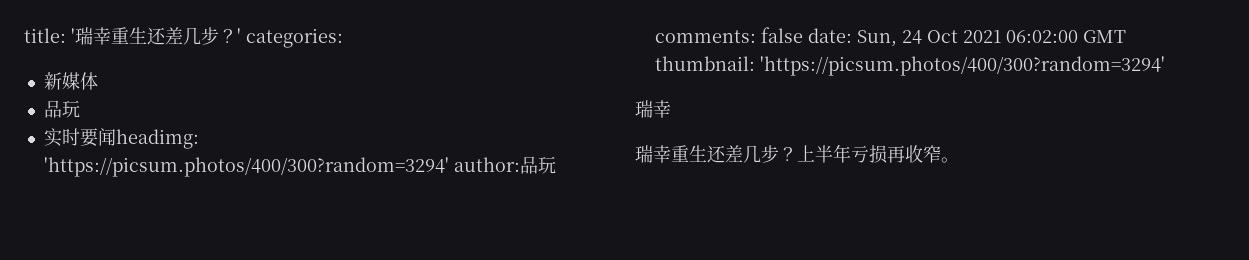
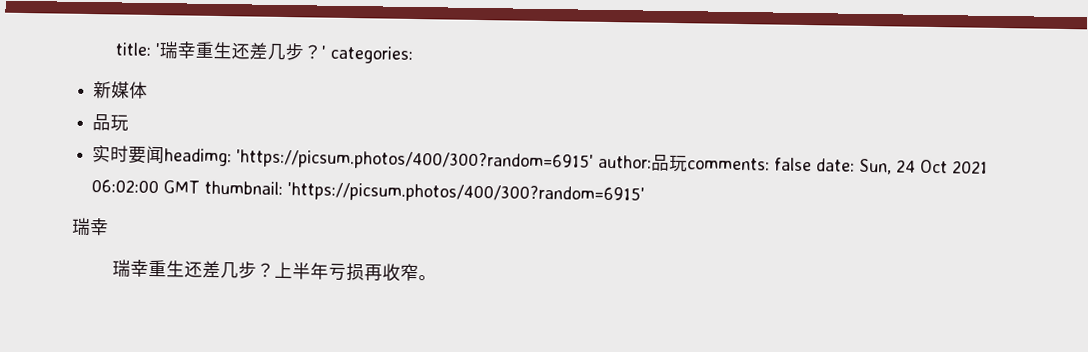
- 实时要闻headimg: 'https://picsum.photos/400/300?random=3294' author:品玩comments: false date: Sun, 24 Oct 2021 06:02:00 GMT thumbnail: 'https://picsum.photos/400/300?random=3294'
+ 实时要闻headimg: 'https://picsum.photos/400/300?random=6915' author:品玩comments: false date: Sun, 24 Oct 2021 06:02:00 GMT thumbnail: 'https://picsum.photos/400/300?random=6915'

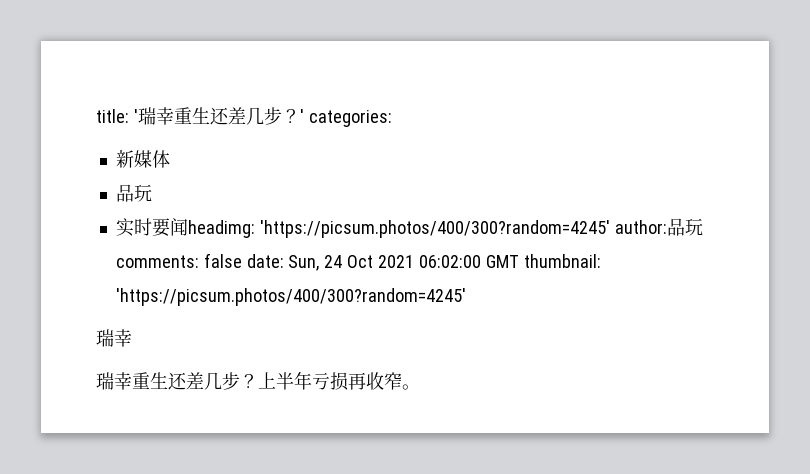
- 实时要闻headimg: 'https://picsum.photos/400/300?random=6915' author:品玩comments: false date: Sun, 24 Oct 2021 06:02:00 GMT thumbnail: 'https://picsum.photos/400/300?random=6915'
+ 实时要闻headimg: 'https://picsum.photos/400/300?random=4245' author:品玩comments: false date: Sun, 24 Oct 2021 06:02:00 GMT thumbnail: 'https://picsum.photos/400/300?random=4245'

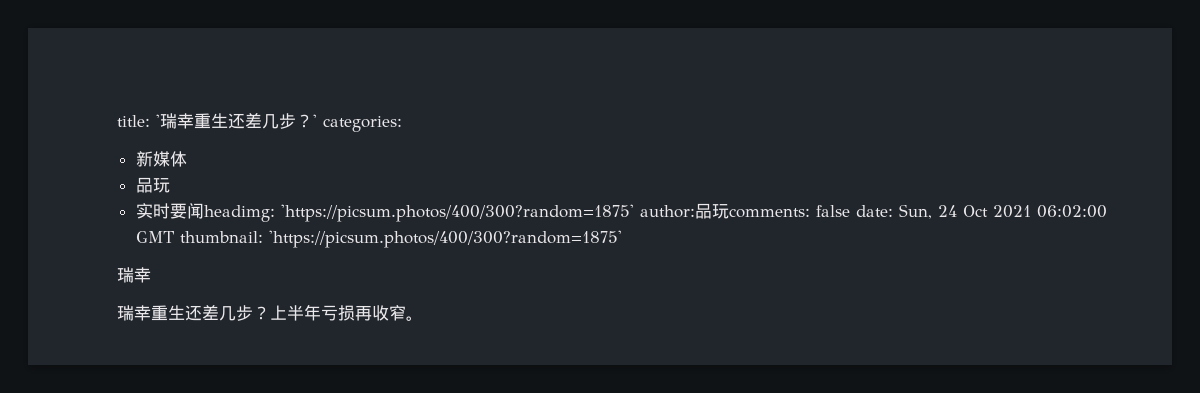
- 实时要闻headimg: 'https://picsum.photos/400/300?random=4245' author:品玩comments: false date: Sun, 24 Oct 2021 06:02:00 GMT thumbnail: 'https://picsum.photos/400/300?random=4245'
+ 实时要闻headimg: 'https://picsum.photos/400/300?random=1875' author:品玩comments: false date: Sun, 24 Oct 2021 06:02:00 GMT thumbnail: 'https://picsum.photos/400/300?random=1875'

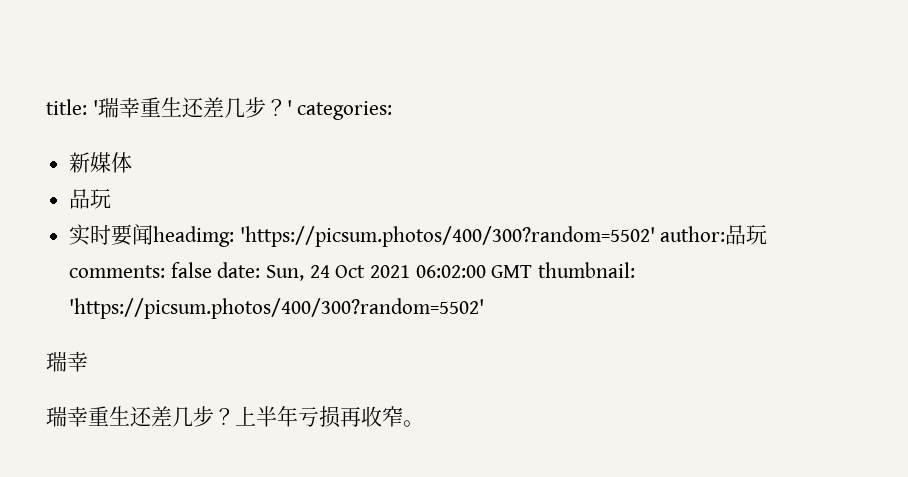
- 实时要闻headimg: 'https://picsum.photos/400/300?random=1875' author:品玩comments: false date: Sun, 24 Oct 2021 06:02:00 GMT thumbnail: 'https://picsum.photos/400/300?random=1875'
+ 实时要闻headimg: 'https://picsum.photos/400/300?random=5502' author:品玩comments: false date: Sun, 24 Oct 2021 06:02:00 GMT thumbnail: 'https://picsum.photos/400/300?random=5502'

